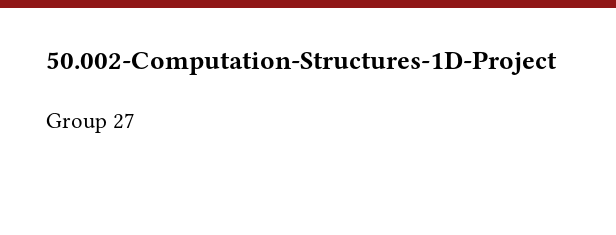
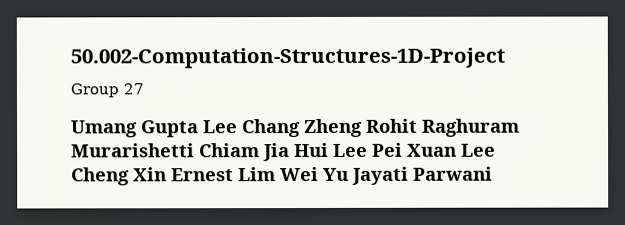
+ Umang Gupta Lee Chang Zheng Rohit Raghuram Murarishetti Chiam Jia Hui Lee Pei Xuan Lee Cheng Xin Ernest Lim Wei Yu Jayati Parwani

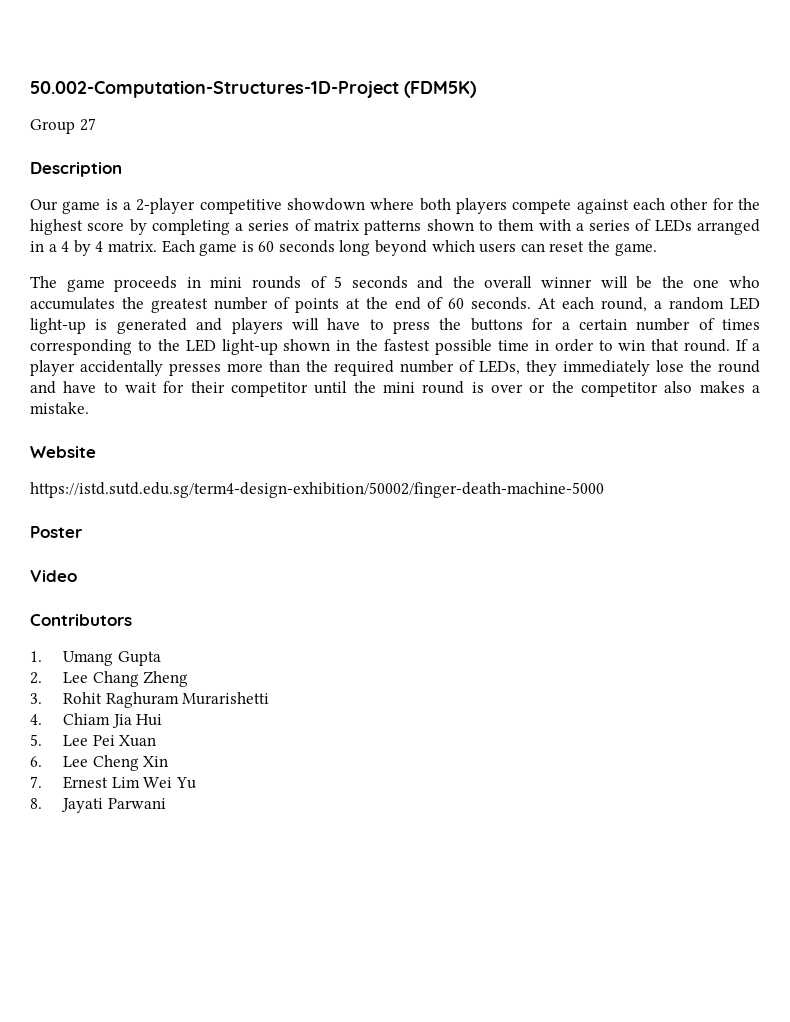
- 50.002-Computation-Structures-1D-Project
+ 50.002-Computation-Structures-1D-Project (FDM5K)
- Umang Gupta Lee Chang Zheng Rohit Raghuram Murarishetti Chiam Jia Hui Lee Pei Xuan Lee Cheng Xin Ernest Lim Wei Yu Jayati Parwani
+ Description
+ Our game is a 2-player competitive showdown where both players compete against each other for the highest score by completing a series of matrix patterns shown to them with a series of LEDs arranged in a 4 by 4 matrix. Each game is 60 seconds long beyond which users can reset the game.
+ The game proceeds in mini rounds of 5 seconds and the overall winner will be the one who accumulates the greatest number of points at the end of 60 seconds. At each round, a random LED light-up is generated and players will have to press the buttons for a certain number of times corresponding to the LED light-up shown in the fastest possible time in order to win that round. If a player accidentally presses more than the required number of LEDs, they immediately lose the round and have to wait for their competitor until the mini round is over or the competitor also makes a mistake.
+ Website
+ https://istd.sutd.edu.sg/term4-design-exhibition/50002/finger-death-machine-5000
+ Poster
+ Video
+ Contributors
+ 1. Umang Gupta
+ 2. Lee Chang Zheng
+ 3. Rohit Raghuram Murarishetti
+ 4. Chiam Jia Hui
+ 5. Lee Pei Xuan
+ 6. Lee Cheng Xin
+ 7. Ernest Lim Wei Yu
+ 8. Jayati Parwani

